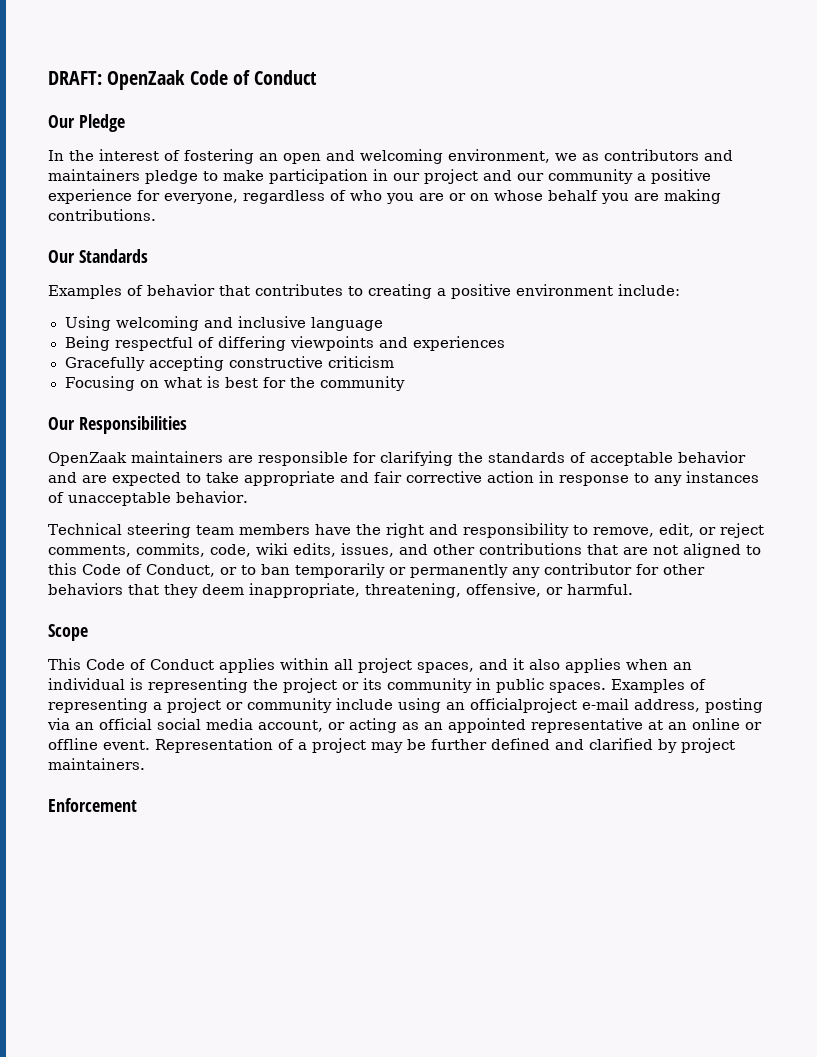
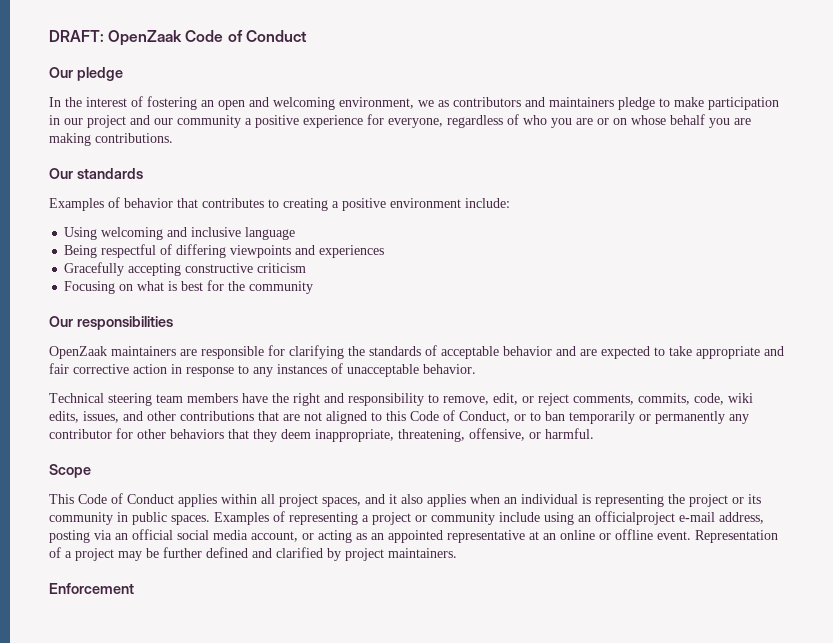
- Our Pledge
+ Our pledge
- Our Standards
+ Our standards
- Our Responsibilities
+ Our responsibilities

